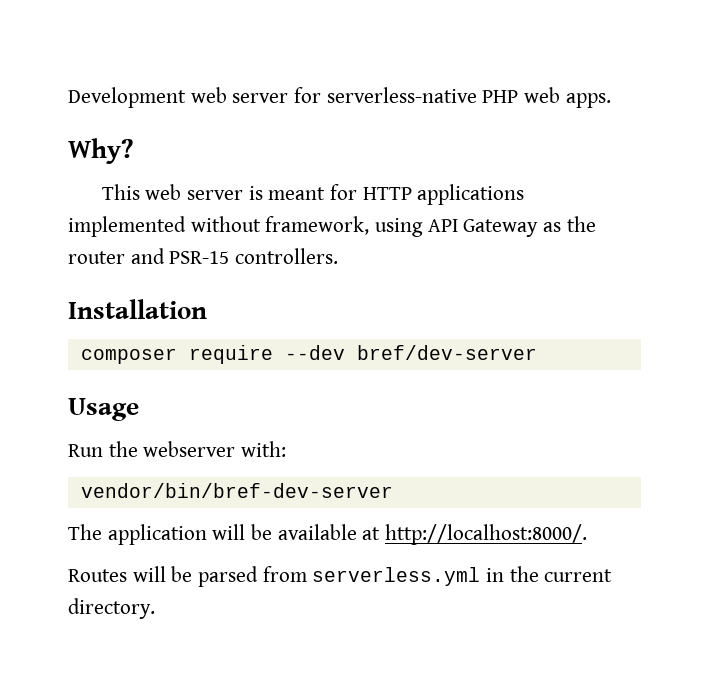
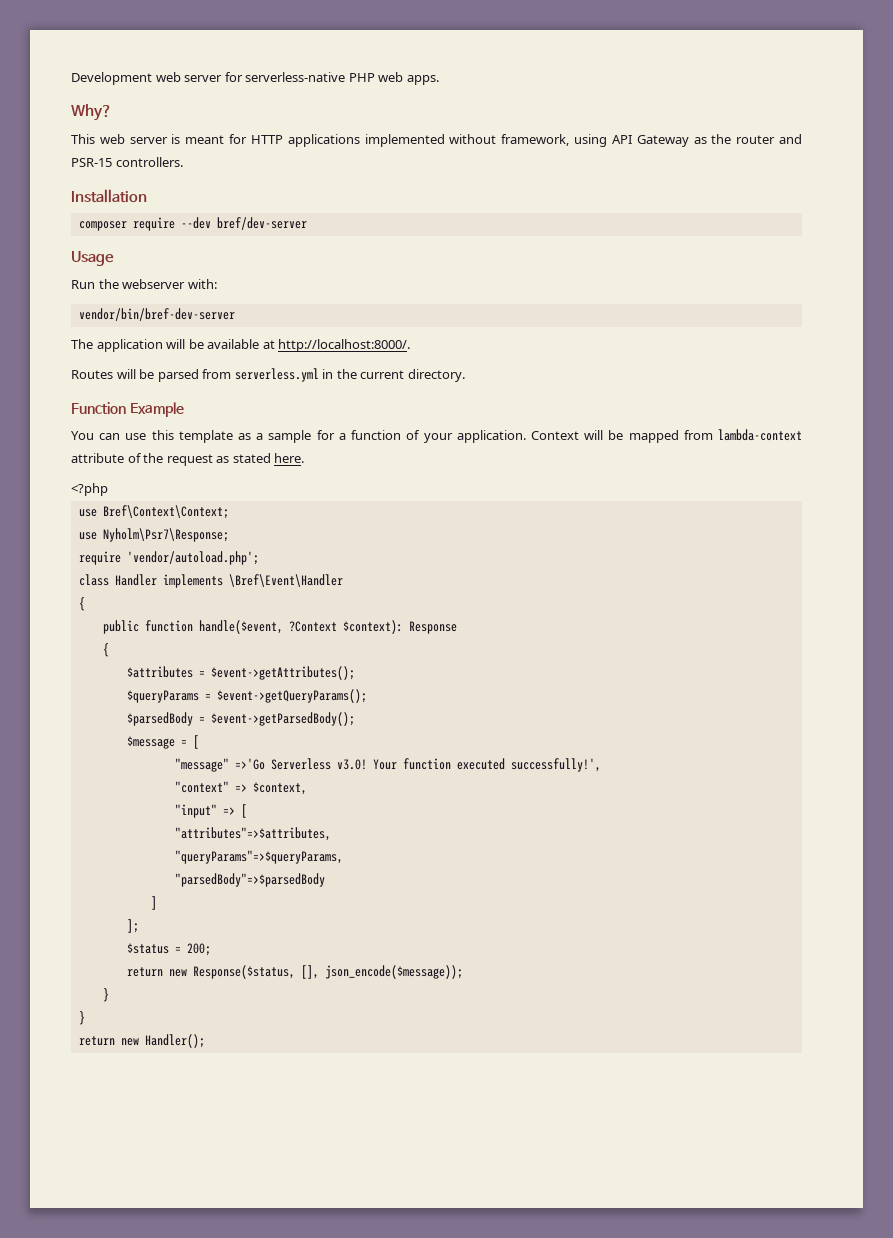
+ Function Example
+ You can use this template as a sample for a function of your application. Context will be mapped from lambda-context attribute of the request as stated here.
+ <?php
+ use Bref\Context\Context;
+ use Nyholm\Psr7\Response;
+ require 'vendor/autoload.php';
+ class Handler implements \Bref\Event\Handler
+ {
+ public function handle($event, ?Context $context): Response
+ {
+ $attributes = $event->getAttributes();
+ $queryParams = $event->getQueryParams();
+ $parsedBody = $event->getParsedBody();
+ $message = [
+ "message" =>'Go Serverless v3.0! Your function executed successfully!',
+ "context" => $context,
+ "input" => [
+ "attributes"=>$attributes,
+ "queryParams"=>$queryParams,
+ "parsedBody"=>$parsedBody
+ ]
+ ];
+ $status = 200;
+ return new Response($status, [], json_encode($message));
+ }
+ }
+ return new Handler();

